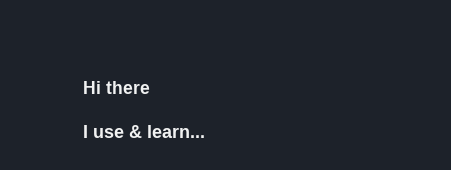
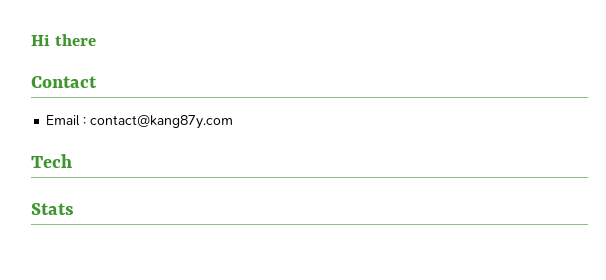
- I use & learn...
+ Contact
+ Email : contact@kang87y.com
+ Tech
+ Stats

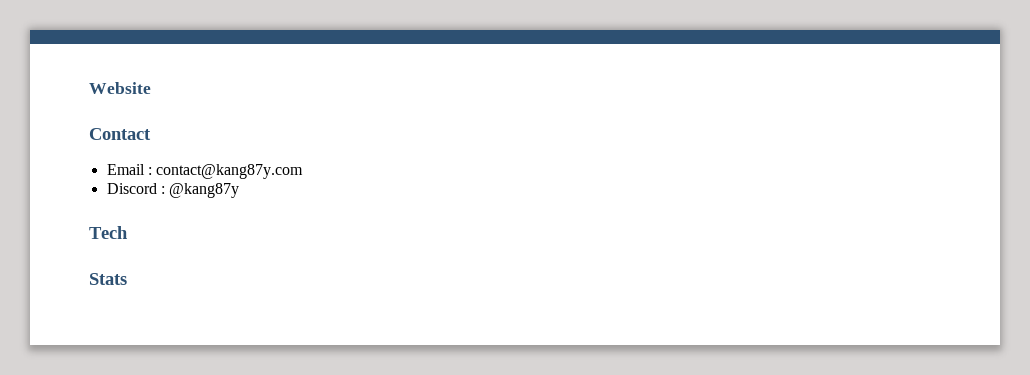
- Hi there
+ Website
+ Discord : @kang87y

